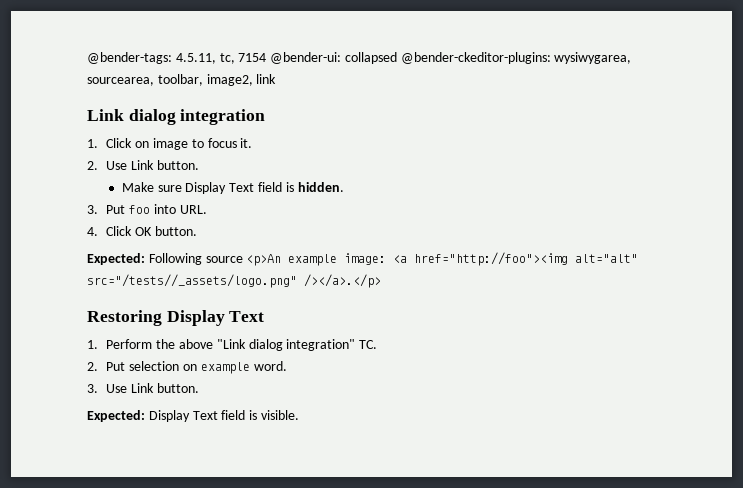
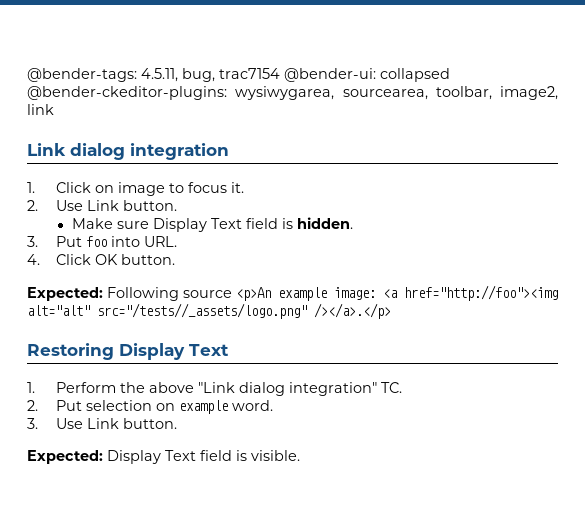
- @bender-tags: 4.5.11, tc, 7154 @bender-ui: collapsed @bender-ckeditor-plugins: wysiwygarea, sourcearea, toolbar, image2, link
+ @bender-tags: 4.5.11, bug, trac7154 @bender-ui: collapsed @bender-ckeditor-plugins: wysiwygarea, sourcearea, toolbar, image2, link

